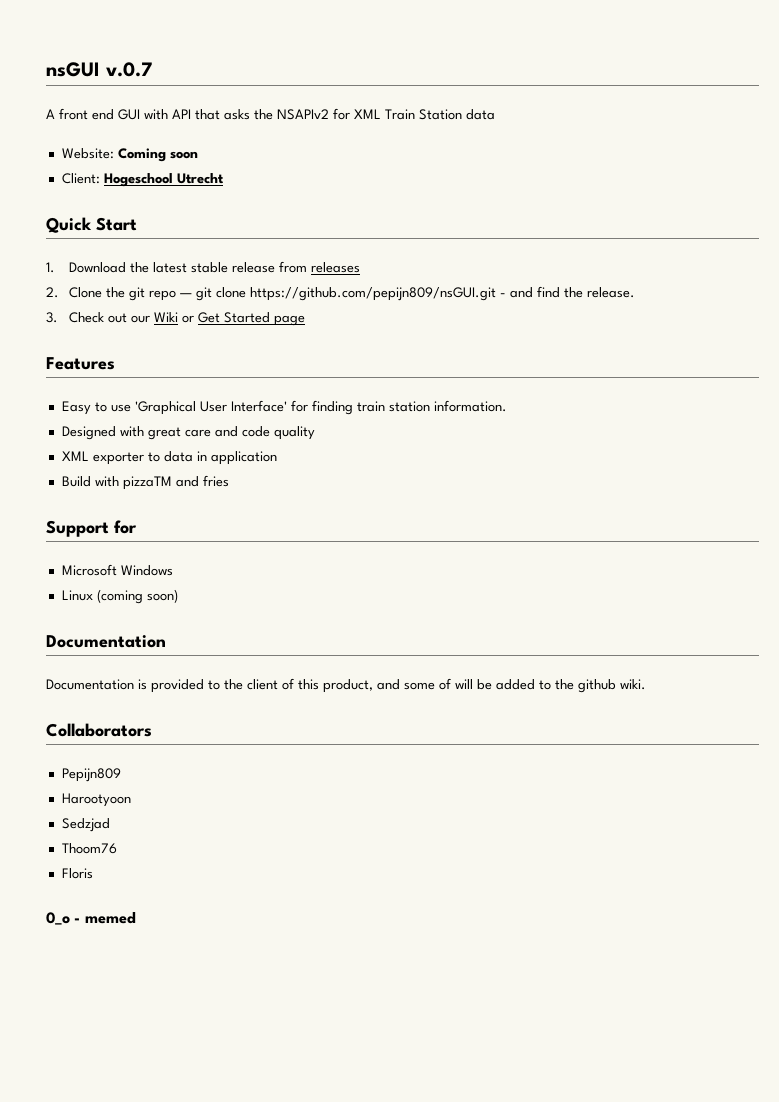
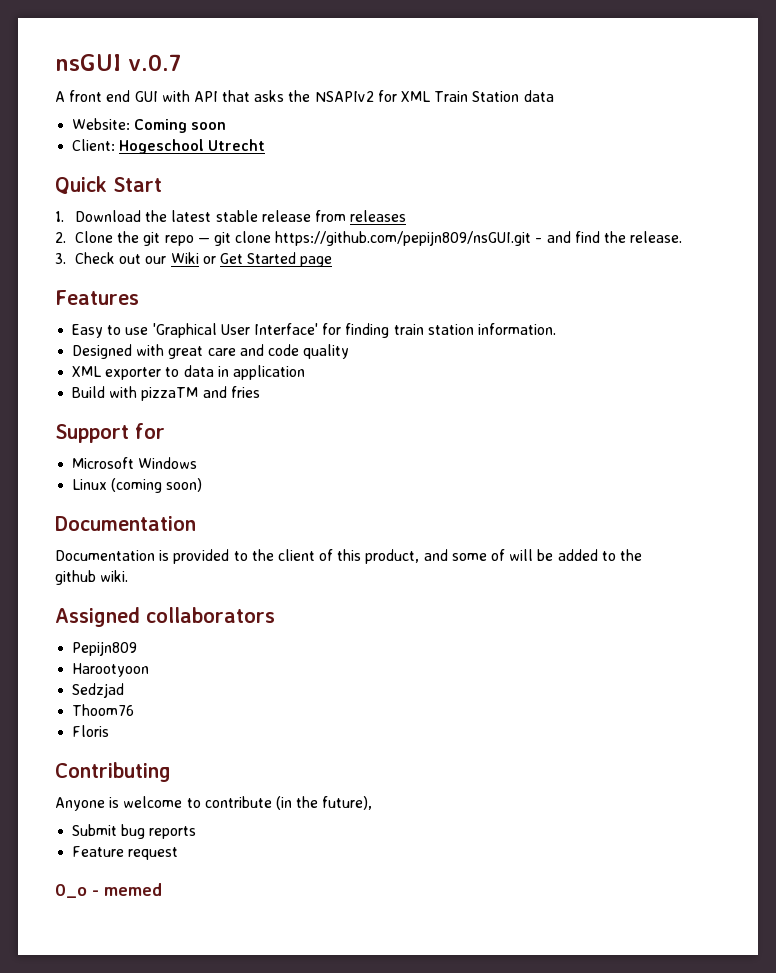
- Collaborators
+ Assigned collaborators
+ Contributing
+ Anyone is welcome to contribute (in the future),
+ Submit bug reports
+ Feature request

